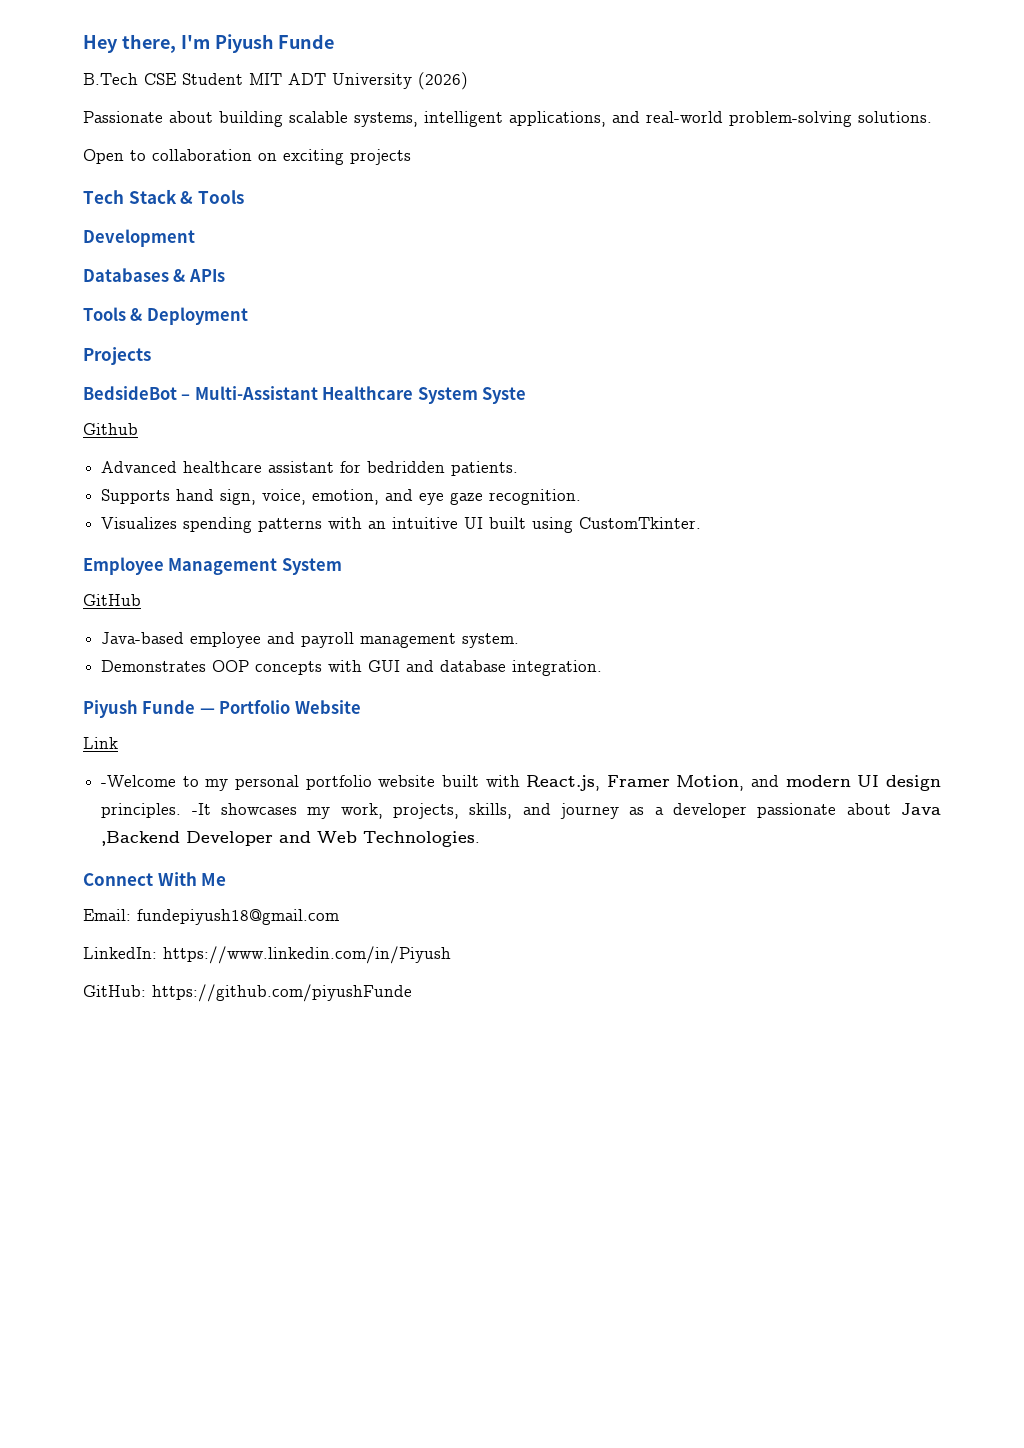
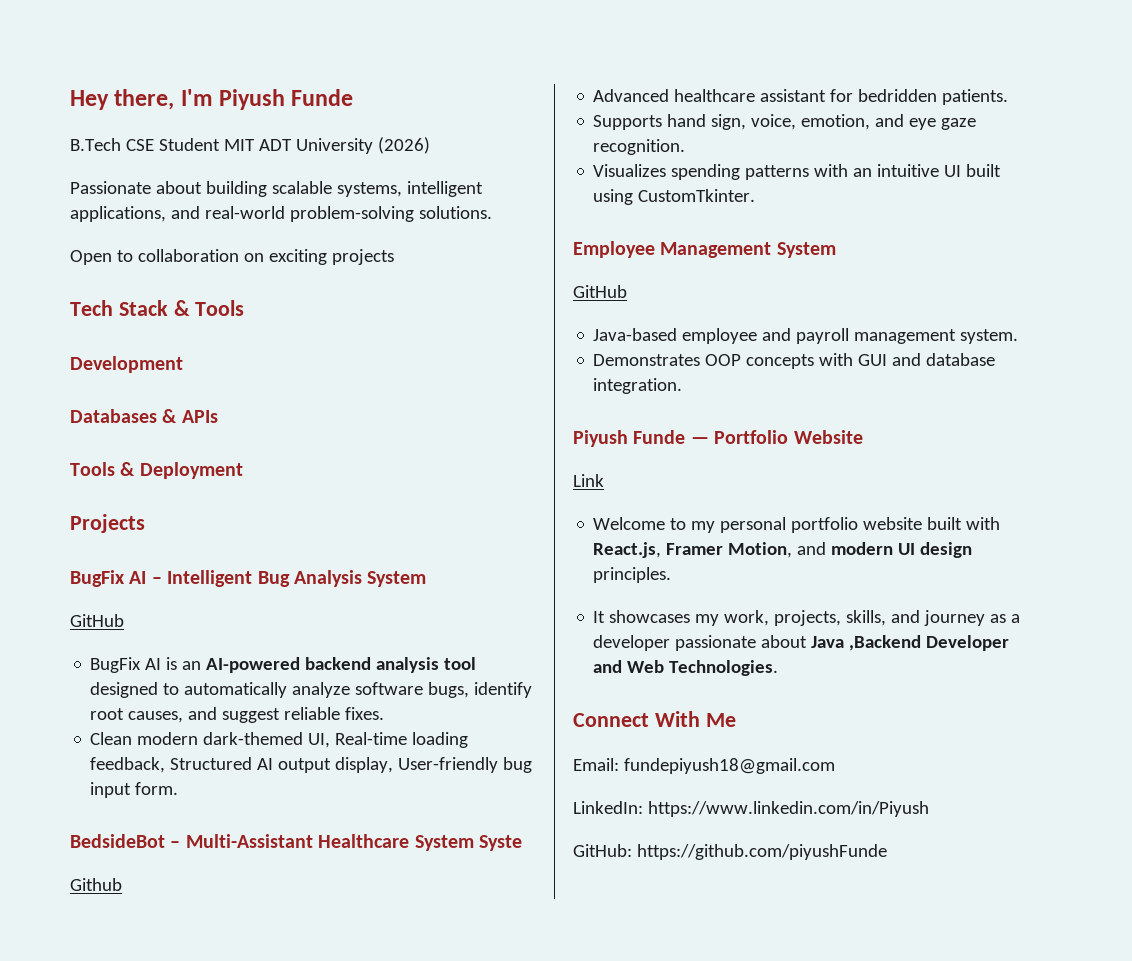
+ BugFix AI – Intelligent Bug Analysis System
+ GitHub
+ BugFix AI is an AI-powered backend analysis tool designed to automatically analyze software bugs, identify root causes, and suggest reliable fixes.
+ Clean modern dark-themed UI, Real-time loading feedback, Structured AI output display, User-friendly bug input form.
- -Welcome to my personal portfolio website built with React.js, Framer Motion, and modern UI design principles. -It showcases my work, projects, skills, and journey as a developer passionate about Java ,Backend Developer and Web Technologies.
+ Welcome to my personal portfolio website built with React.js, Framer Motion, and modern UI design principles.
+ It showcases my work, projects, skills, and journey as a developer passionate about Java ,Backend Developer and Web Technologies.

